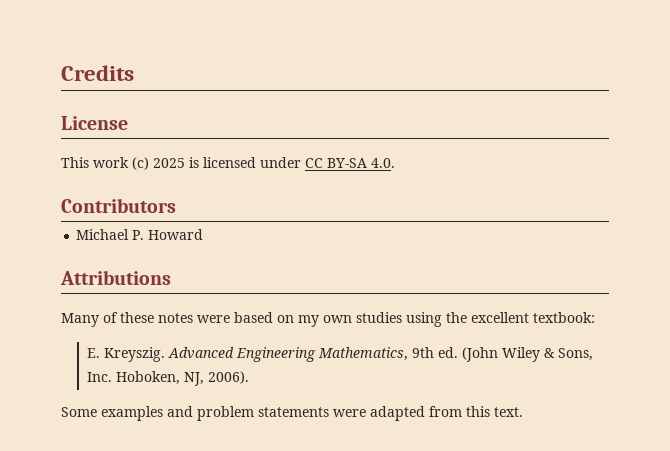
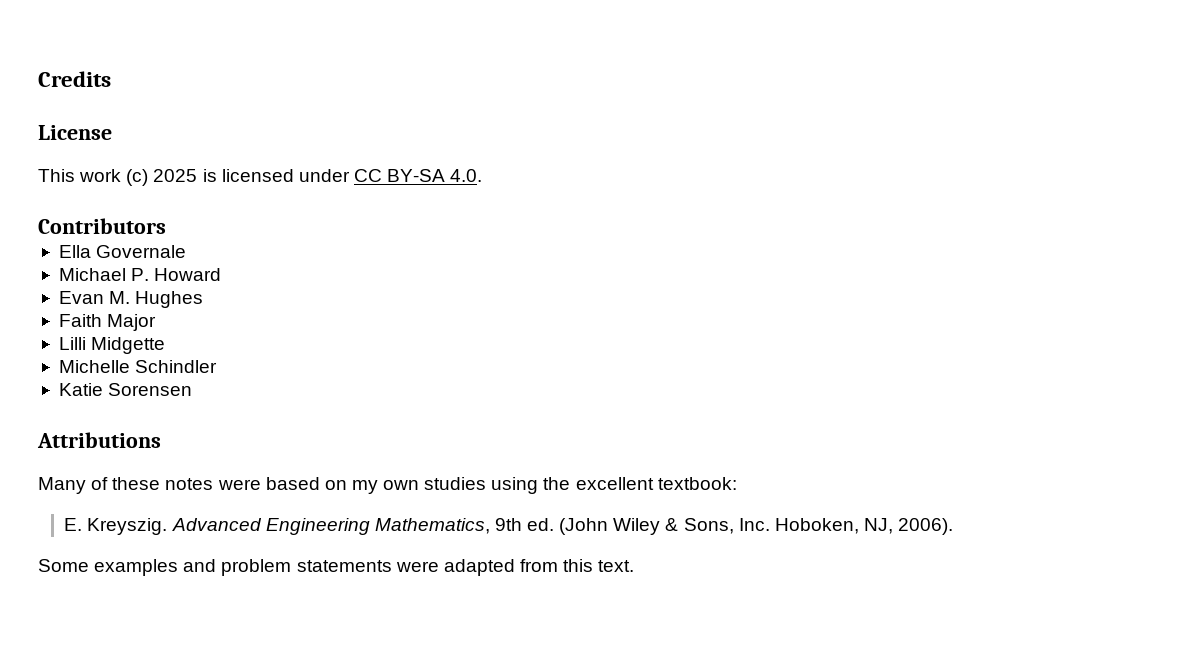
+ Ella Governale
+ Evan M. Hughes
+ Faith Major
+ Lilli Midgette
+ Michelle Schindler
+ Katie Sorensen

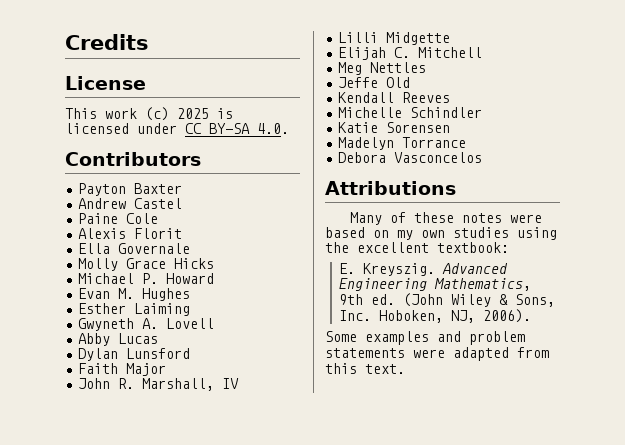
+ Payton Baxter
+ Andrew Castel
+ Paine Cole
+ Alexis Florit
+ Molly Grace Hicks
+ Esther Laiming
+ Gwyneth A. Lovell
+ Abby Lucas
+ Dylan Lunsford
  Faith Major
+ John R. Marshall, IV
  Lilli Midgette
+ Elijah C. Mitchell
+ Meg Nettles
+ Jeffe Old
+ Kendall Reeves
+ Madelyn Torrance
+ Debora Vasconcelos

